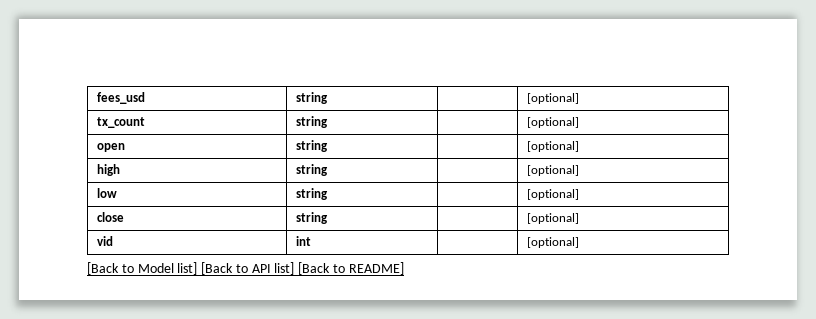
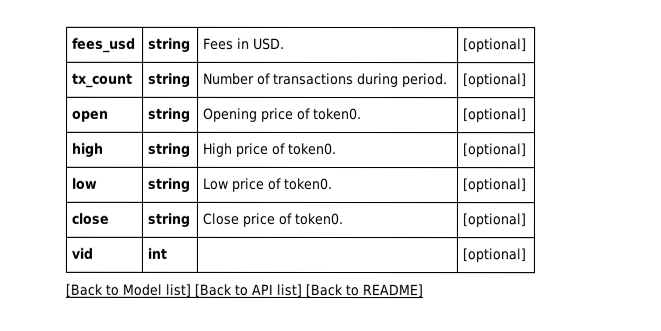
- fees_usd | string | | [optional]
+ fees_usd | string | Fees in USD. | [optional]
- tx_count | string | | [optional]
+ tx_count | string | Number of transactions during period. | [optional]
- open | string | | [optional]
+ open | string | Opening price of token0. | [optional]
- high | string | | [optional]
+ high | string | High price of token0. | [optional]
- low | string | | [optional]
+ low | string | Low price of token0. | [optional]
- close | string | | [optional]
+ close | string | Close price of token0. | [optional]

